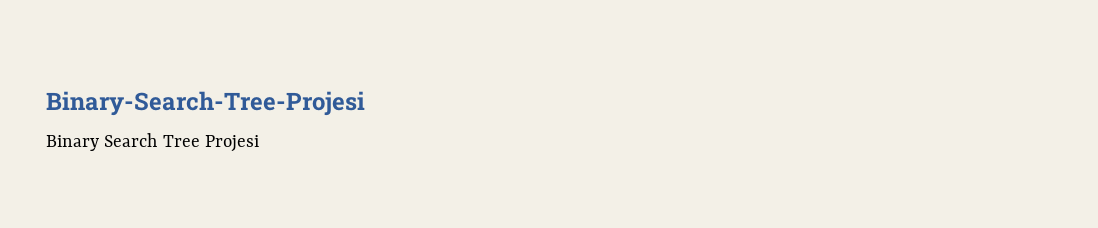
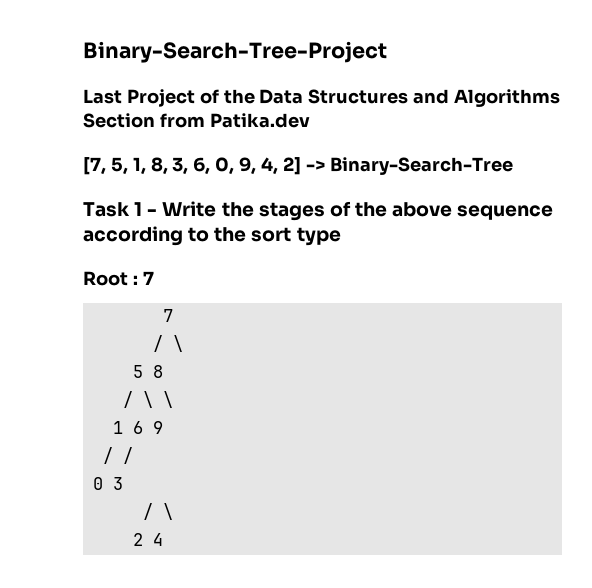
- Binary-Search-Tree-Projesi
- Binary Search Tree Projesi
+ Binary-Search-Tree-Project
+ Last Project of the Data Structures and Algorithms Section from Patika.dev
+ [7, 5, 1, 8, 3, 6, 0, 9, 4, 2] -> Binary-Search-Tree
+ Task 1 - Write the stages of the above sequence according to the sort type
+ Root : 7
+ 7
+ / \
+ 5 8
+ / \ \
+ 1 6 9
+ / /
+ 0 3
+ / \
+ 2 4

